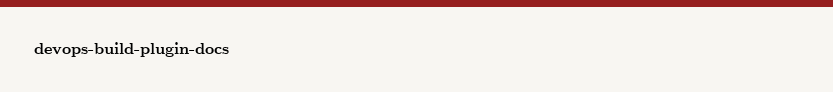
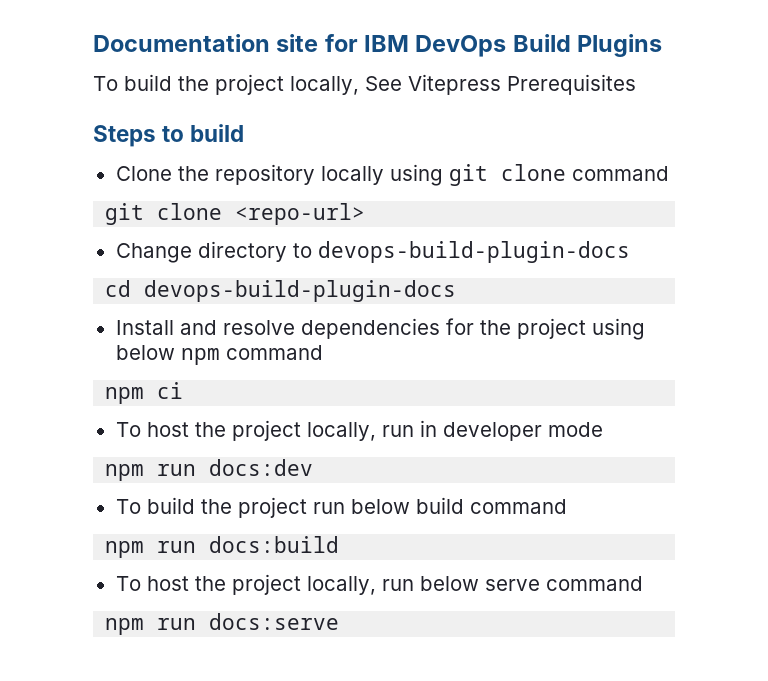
- devops-build-plugin-docs
+ Documentation site for IBM DevOps Build Plugins
+ To build the project locally, See Vitepress Prerequisites
+ Steps to build
+ Clone the repository locally using git clone command
+ git clone <repo-url>
+ Change directory to devops-build-plugin-docs
+ cd devops-build-plugin-docs
+ Install and resolve dependencies for the project using below npm command
+ npm ci
+ To host the project locally, run in developer mode
+ npm run docs:dev
+ To build the project run below build command
+ npm run docs:build
+ To host the project locally, run below serve command
+ npm run docs:serve

